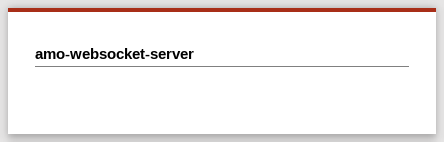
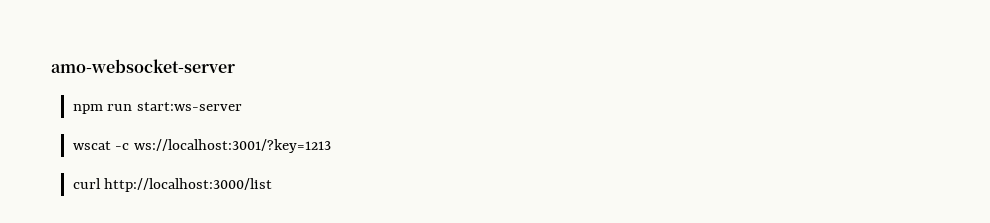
+ npm run start:ws-server
+ wscat -c ws://localhost:3001/?key=1213
+ curl http://localhost:3000/list

